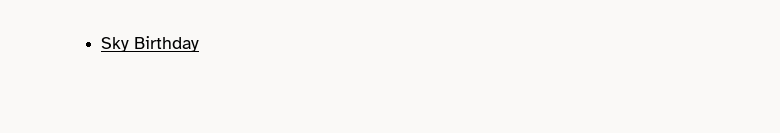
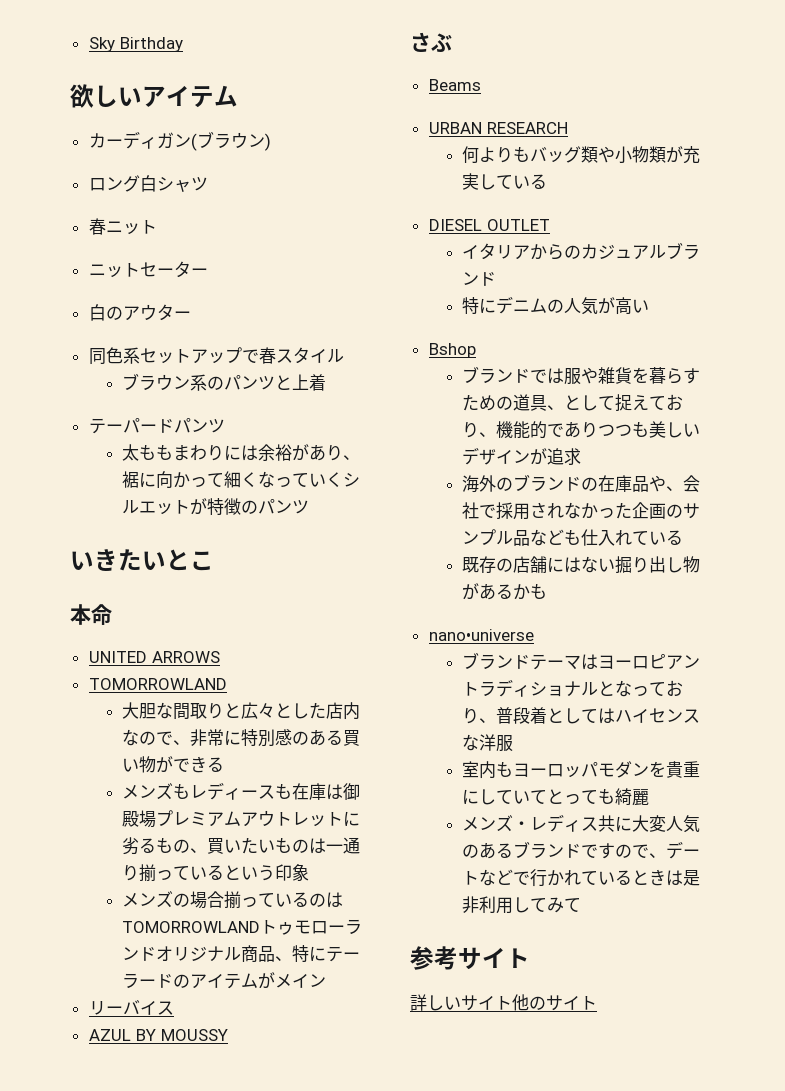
+ 欲しいアイテム
+ カーディガン(ブラウン)
+ ロング白シャツ
+ 春ニット
+ ニットセーター
+ 白のアウター
+ 同色系セットアップで春スタイル
+ ブラウン系のパンツと上着
+ テーパードパンツ
+ 太ももまわりには余裕があり、裾に向かって細くなっていくシルエットが特徴のパンツ
+ いきたいとこ
+ 本命
+ UNITED ARROWS
+ TOMORROWLAND
+ 大胆な間取りと広々とした店内なので、非常に特別感のある買い物ができる
+ メンズもレディースも在庫は御殿場プレミアムアウトレットに劣るもの、買いたいものは一通り揃っているという印象
+ メンズの場合揃っているのはTOMORROWLANDトゥモローランドオリジナル商品、特にテーラードのアイテムがメイン
+ リーバイス
+ AZUL BY MOUSSY
+ さぶ
+ Beams
+ URBAN RESEARCH
+ 何よりもバッグ類や小物類が充実している
+ DIESEL OUTLET
+ イタリアからのカジュアルブランド
+ 特にデニムの人気が高い
+ Bshop
+ ブランドでは服や雑貨を暮らすための道具、として捉えており、機能的でありつつも美しいデザインが追求
+ 海外のブランドの在庫品や、会社で採用されなかった企画のサンプル品なども仕入れている
+ 既存の店舗にはない掘り出し物があるかも
+ nano•universe
+ ブランドテーマはヨーロピアントラディショナルとなっており、普段着としてはハイセンスな洋服
+ 室内もヨーロッパモダンを貴重にしていてとっても綺麗
+ メンズ・レディス共に大変人気のあるブランドですので、デートなどで行かれているときは是非利用してみて
+ 参考サイト
+ 詳しいサイト他のサイト

